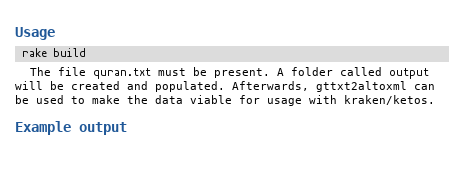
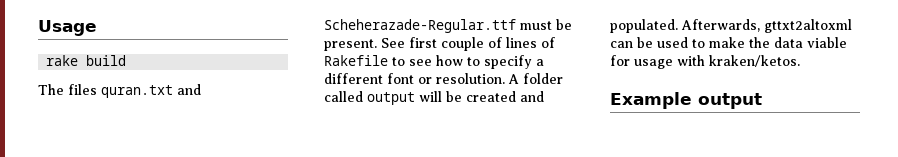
- The file quran.txt must be present.
+ The files quran.txt and Scheherazade-Regular.ttf must be present. See first couple of lines of Rakefile to see how to specify a different font or resolution.

